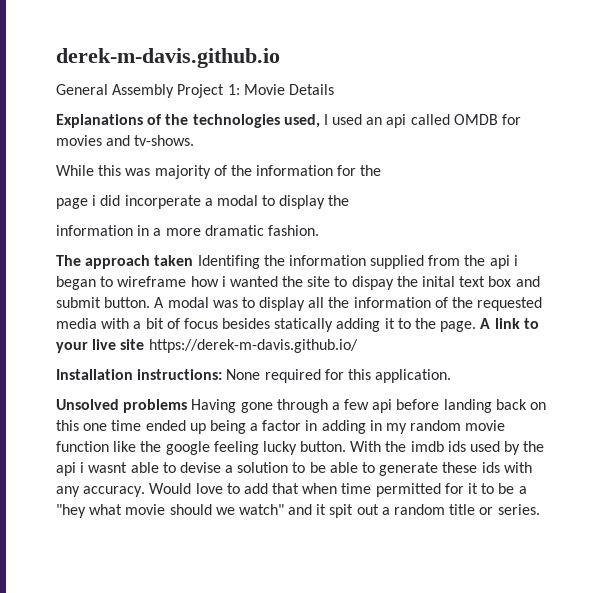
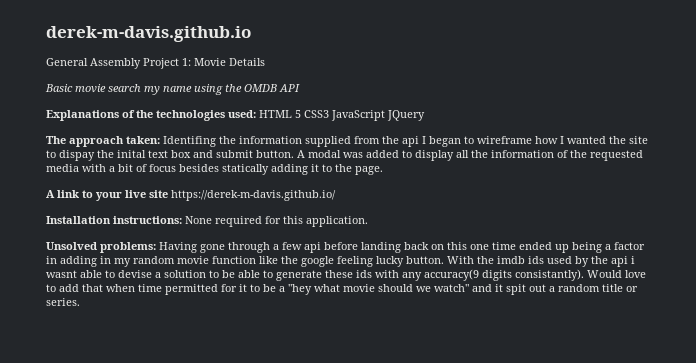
- Explanations of the technologies used, I used an api called OMDB for movies and tv-shows.
- While this was majority of the information for the
- page i did incorperate a modal to display the
- information in a more dramatic fashion.
+ Basic movie search my name using the OMDB API
+ Explanations of the technologies used: HTML 5 CSS3 JavaScript JQuery
- The approach taken Identifing the information supplied from the api i began to wireframe how i wanted the site to dispay the inital text box and submit button.
+ The approach taken: Identifing the information supplied from the api I began to wireframe how I wanted the site to dispay the inital text box and submit button.
- A modal was to display all the information of the requested media with a bit of focus besides statically adding it to the page. A link to your live site https://derek-m-davis.github.io/
+ A modal was added to display all the information of the requested media with a bit of focus besides statically adding it to the page.
+ A link to your live site https://derek-m-davis.github.io/
- Unsolved problems Having gone through a few api before landing back on this one time ended up being a factor in adding in my random movie function like the google feeling lucky button.
+ Unsolved problems: Having gone through a few api before landing back on this one time ended up being a factor in adding in my random movie function like the google feeling lucky button.
- With the imdb ids used by the api i wasnt able to devise a solution to be able to generate these ids with any accuracy.
+ With the imdb ids used by the api i wasnt able to devise a solution to be able to generate these ids with any accuracy(9 digits consistantly).

